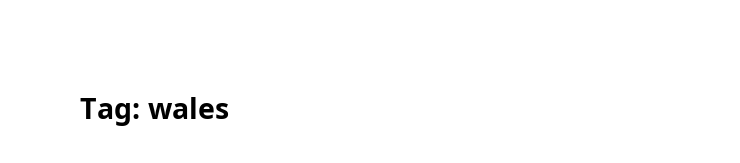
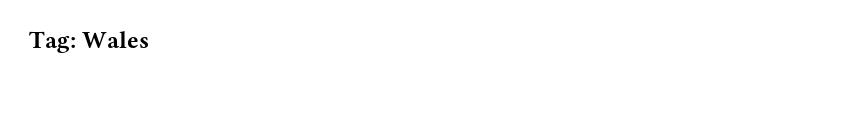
- Tag: wales
+ Tag: Wales

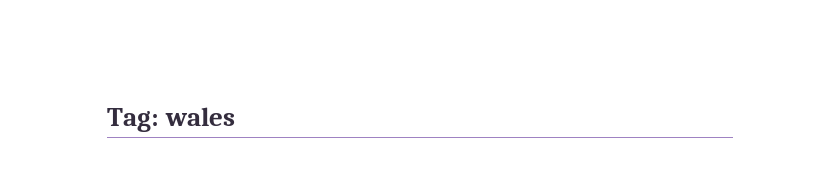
- Tag: Wales
+ Tag: wales

